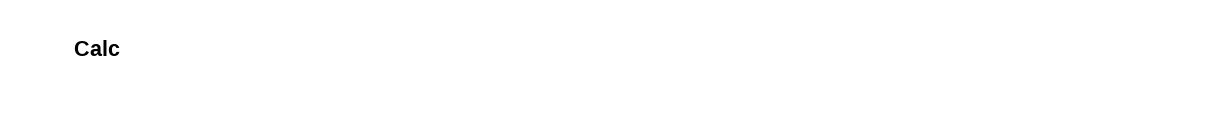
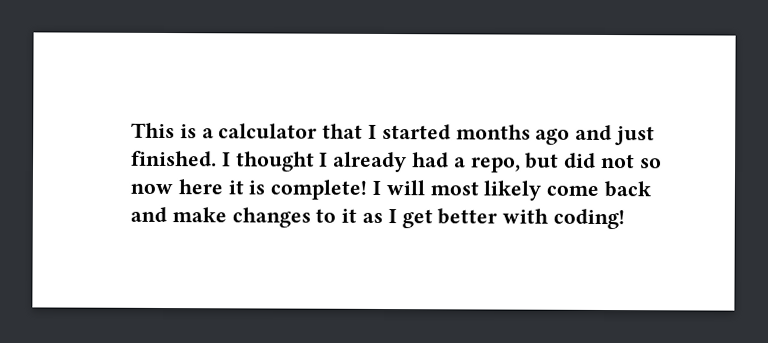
- Calc
+ This is a calculator that I started months ago and just finished. I thought I already had a repo, but did not so now here it is complete! I will most likely come back and make changes to it as I get better with coding!

